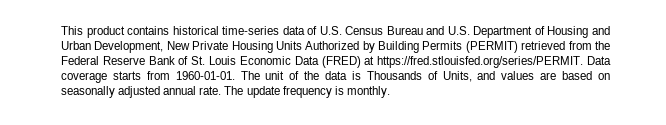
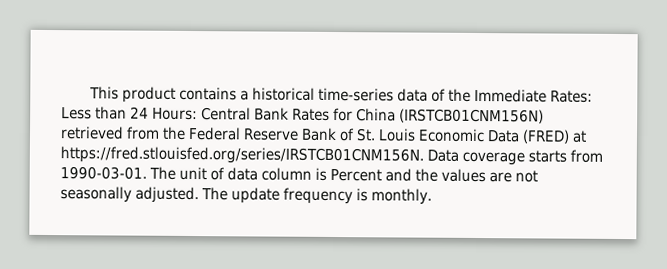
- This product contains historical time-series data of U.S. Census Bureau and U.S. Department of Housing and Urban Development, New Private Housing Units Authorized by Building Permits (PERMIT) retrieved from the Federal Reserve Bank of St. Louis Economic Data (FRED) at https://fred.stlouisfed.org/series/PERMIT. Data coverage starts from 1960-01-01.
+ This product contains a historical time-series data of the Immediate Rates: Less than 24 Hours: Central Bank Rates for China (IRSTCB01CNM156N) retrieved from the Federal Reserve Bank of St. Louis Economic Data (FRED) at https://fred.stlouisfed.org/series/IRSTCB01CNM156N. Data coverage starts from 1990-03-01.
- The unit of the data is Thousands of Units, and values are based on seasonally adjusted annual rate.
+ The unit of data column is Percent and the values are not seasonally adjusted.

